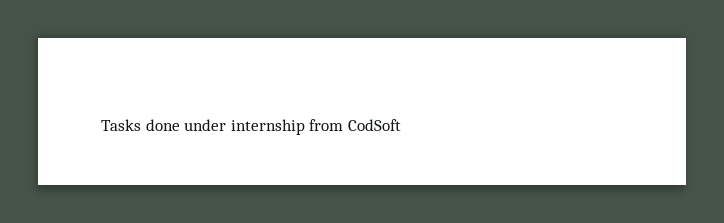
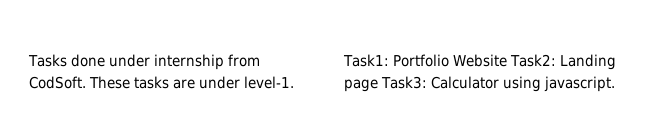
- Tasks done under internship from CodSoft
+ Tasks done under internship from CodSoft. These tasks are under level-1. Task1: Portfolio Website Task2: Landing page Task3: Calculator using javascript.

